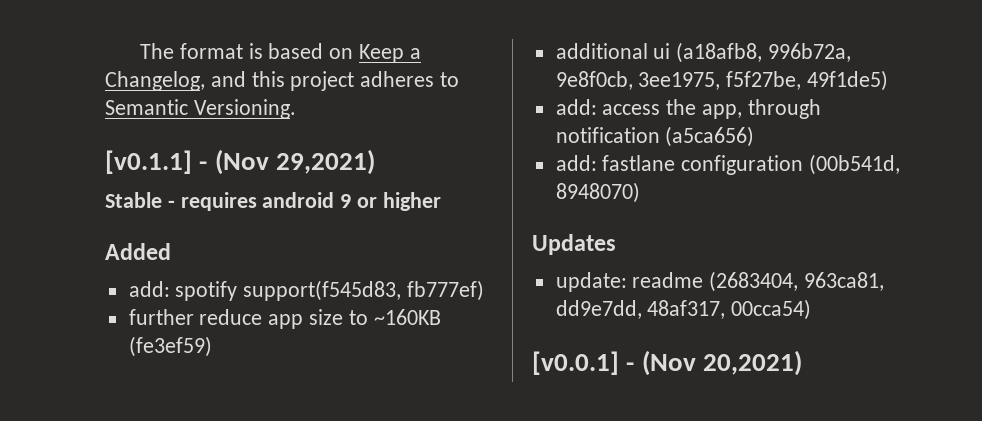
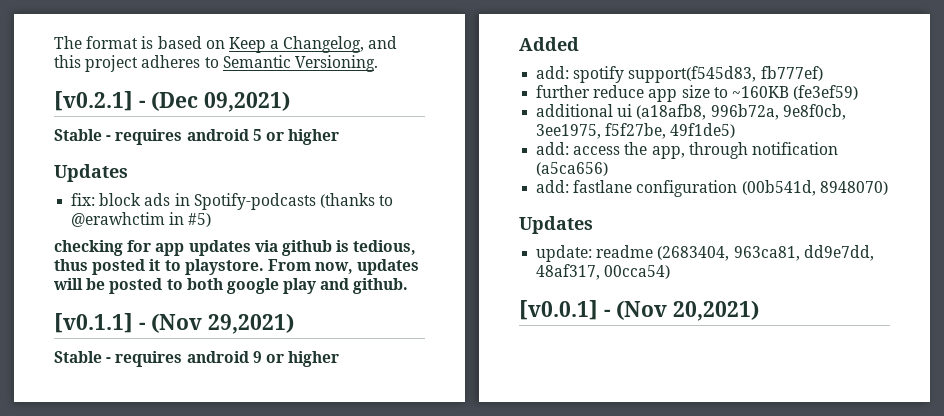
+ [v0.2.1] - (Dec 09,2021)
+ Stable - requires android 5 or higher
+ Updates
+ fix: block ads in Spotify-podcasts (thanks to @erawhctim in #5)
+ checking for app updates via github is tedious, thus posted it to playstore. From now, updates will be posted to both google play and github.

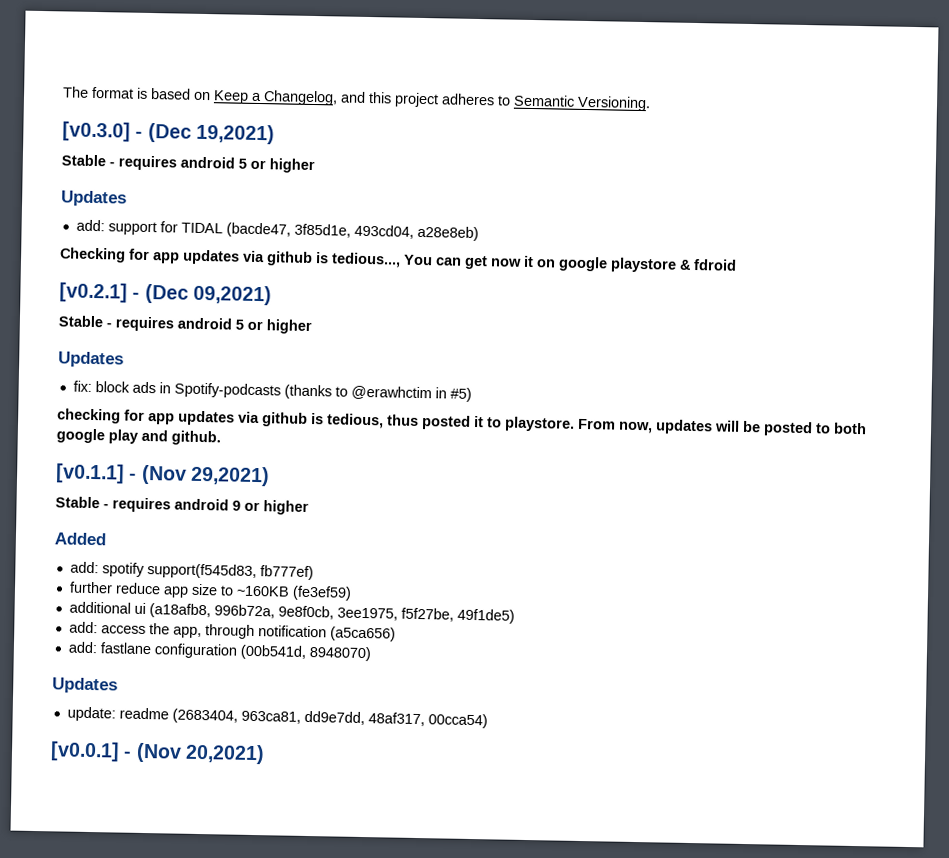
+ [v0.3.0] - (Dec 19,2021)
+ Stable - requires android 5 or higher
+ Updates
+ add: support for TIDAL (bacde47, 3f85d1e, 493cd04, a28e8eb)
+ Checking for app updates via github is tedious..., You can get now it on google playstore & fdroid

